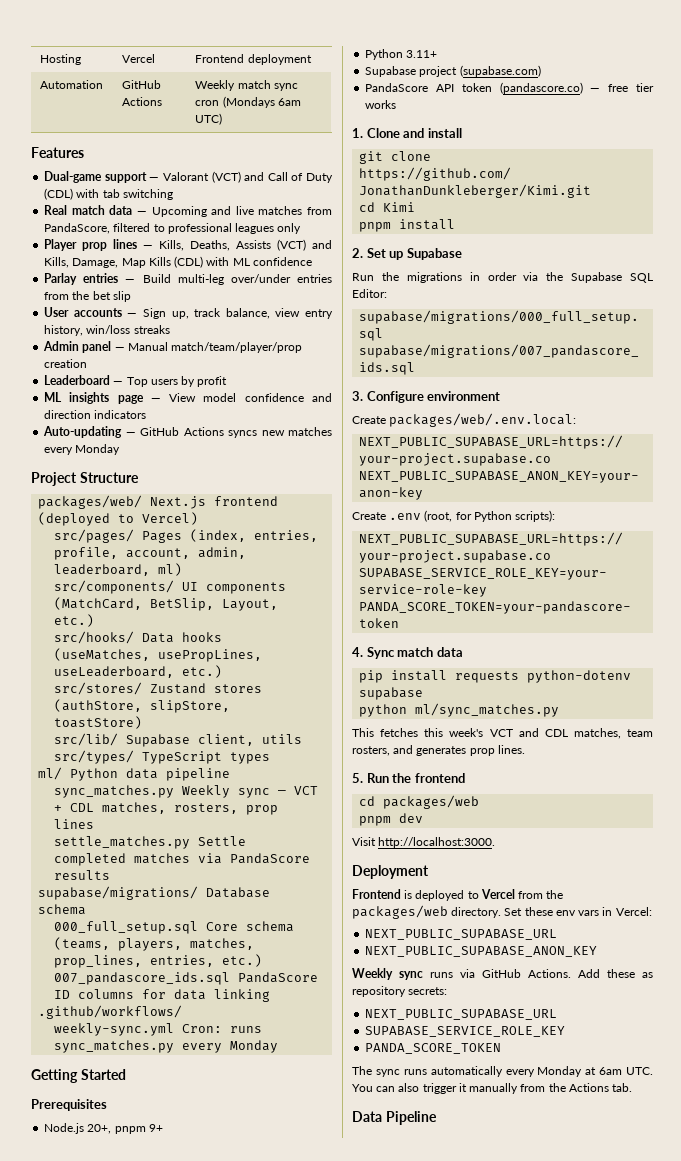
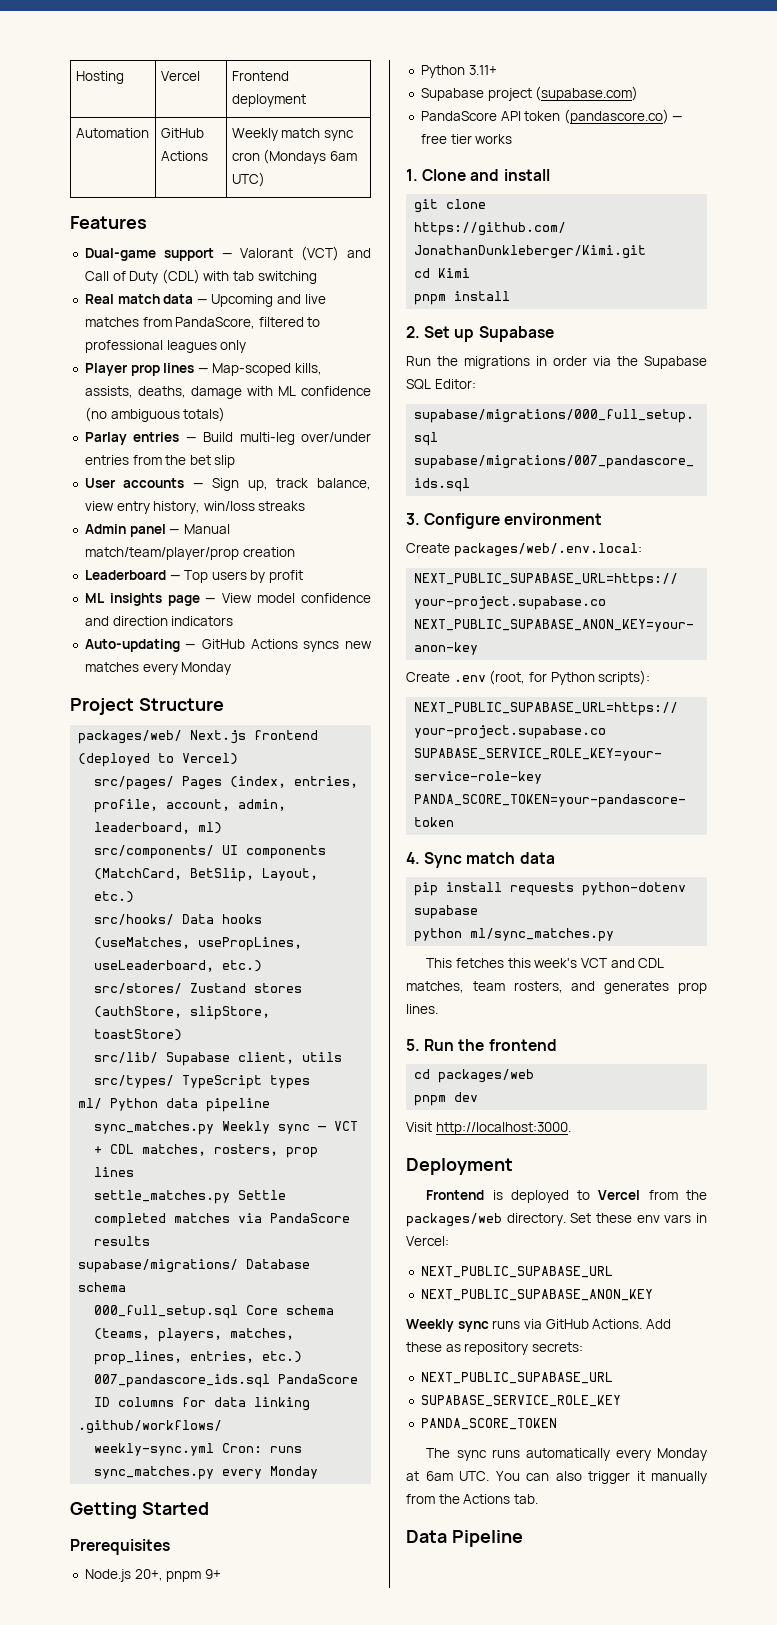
- Player prop lines — Kills, Deaths, Assists (VCT) and Kills, Damage, Map Kills (CDL) with ML confidence
+ Player prop lines — Map-scoped kills, assists, deaths, damage with ML confidence (no ambiguous totals)

